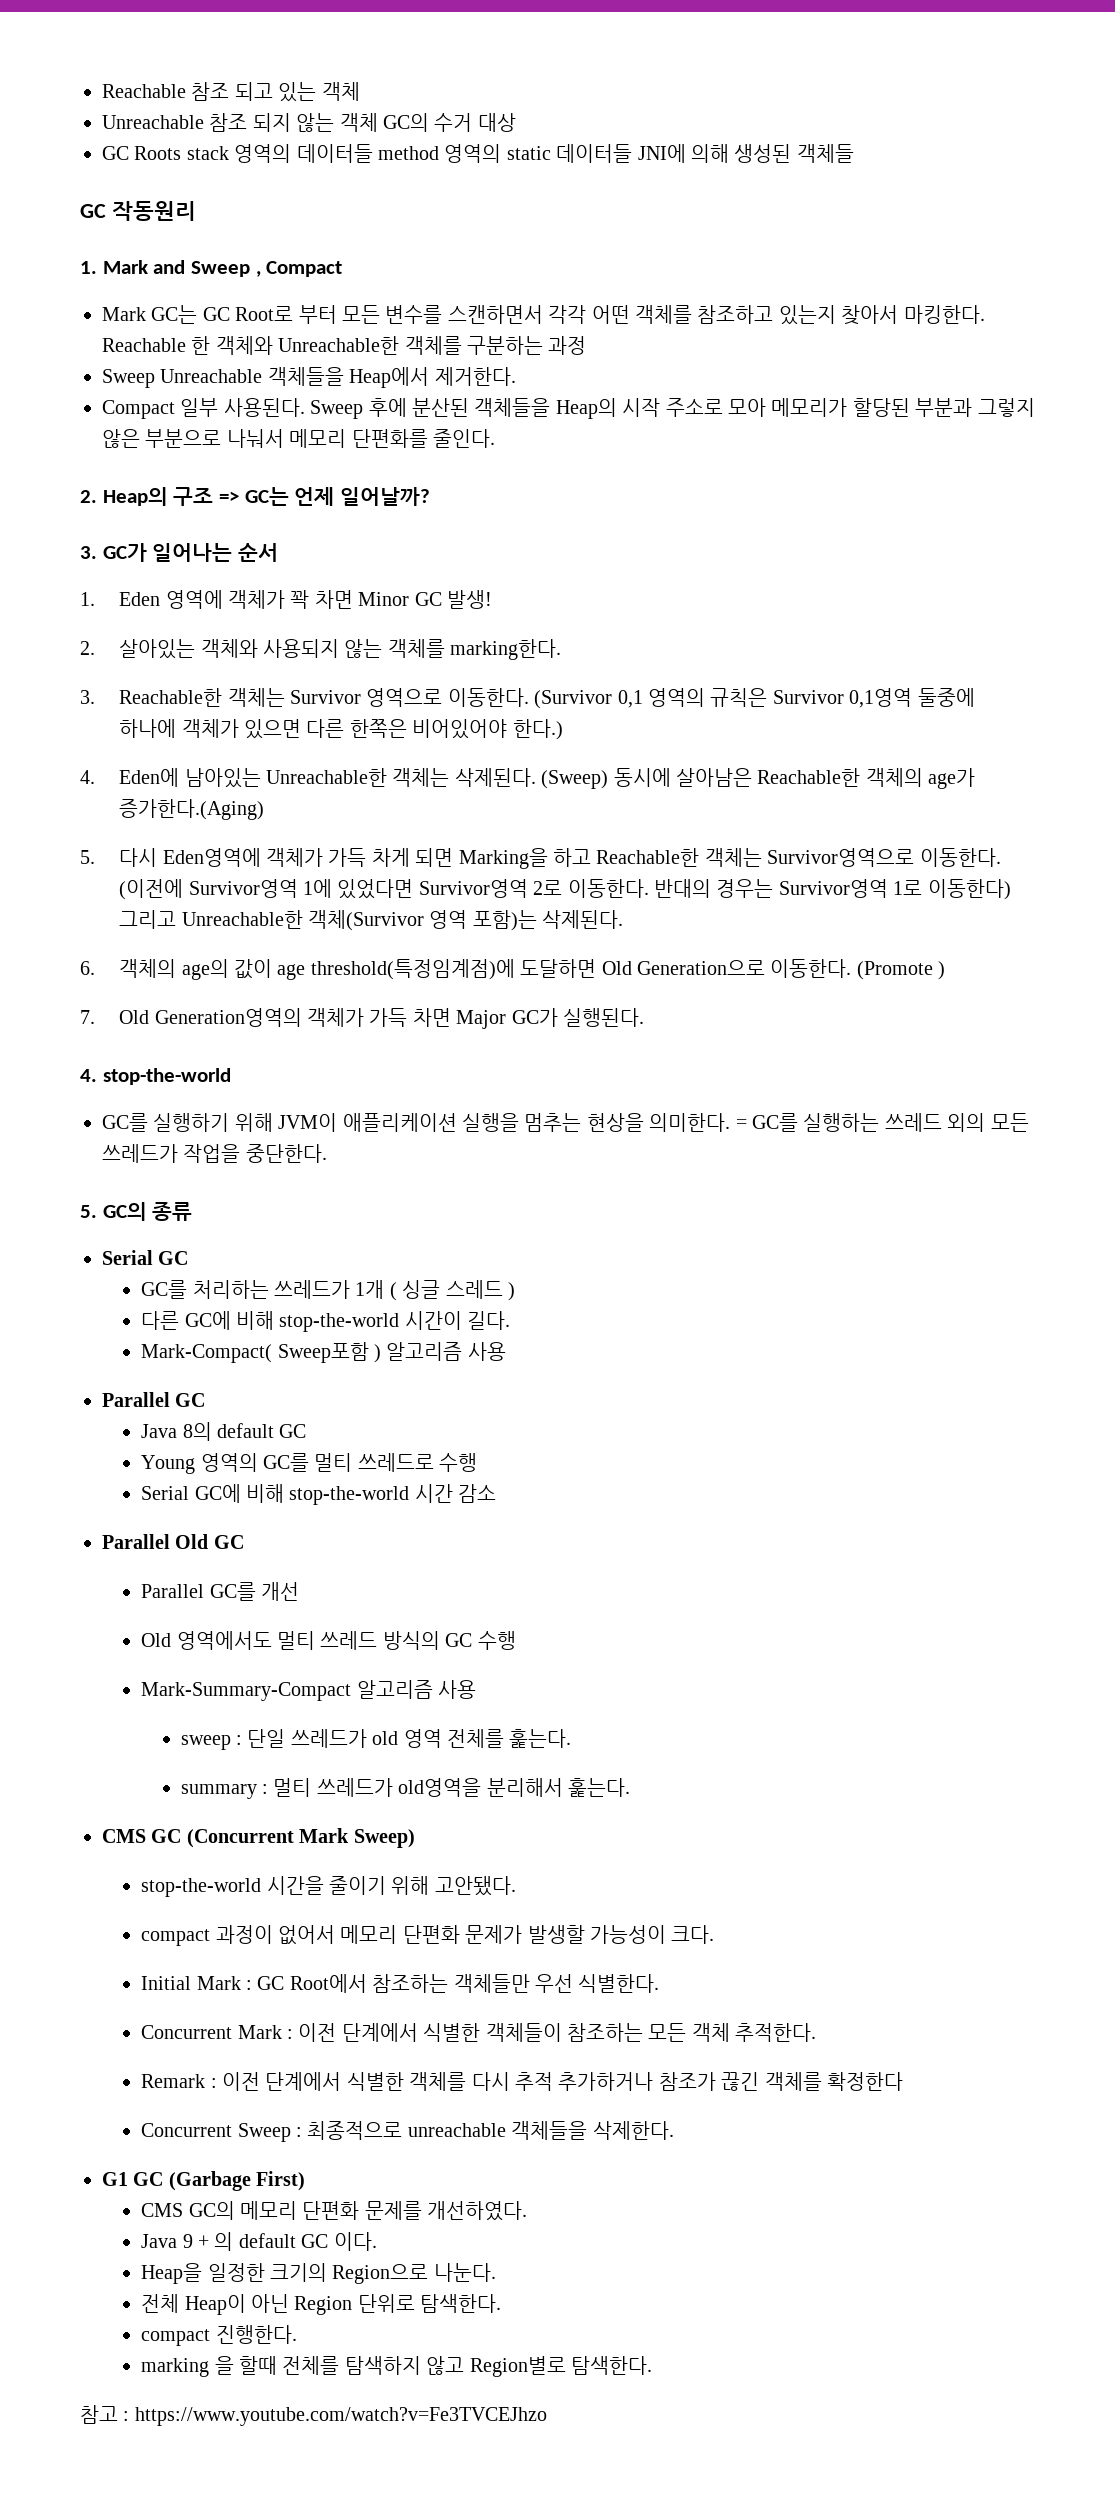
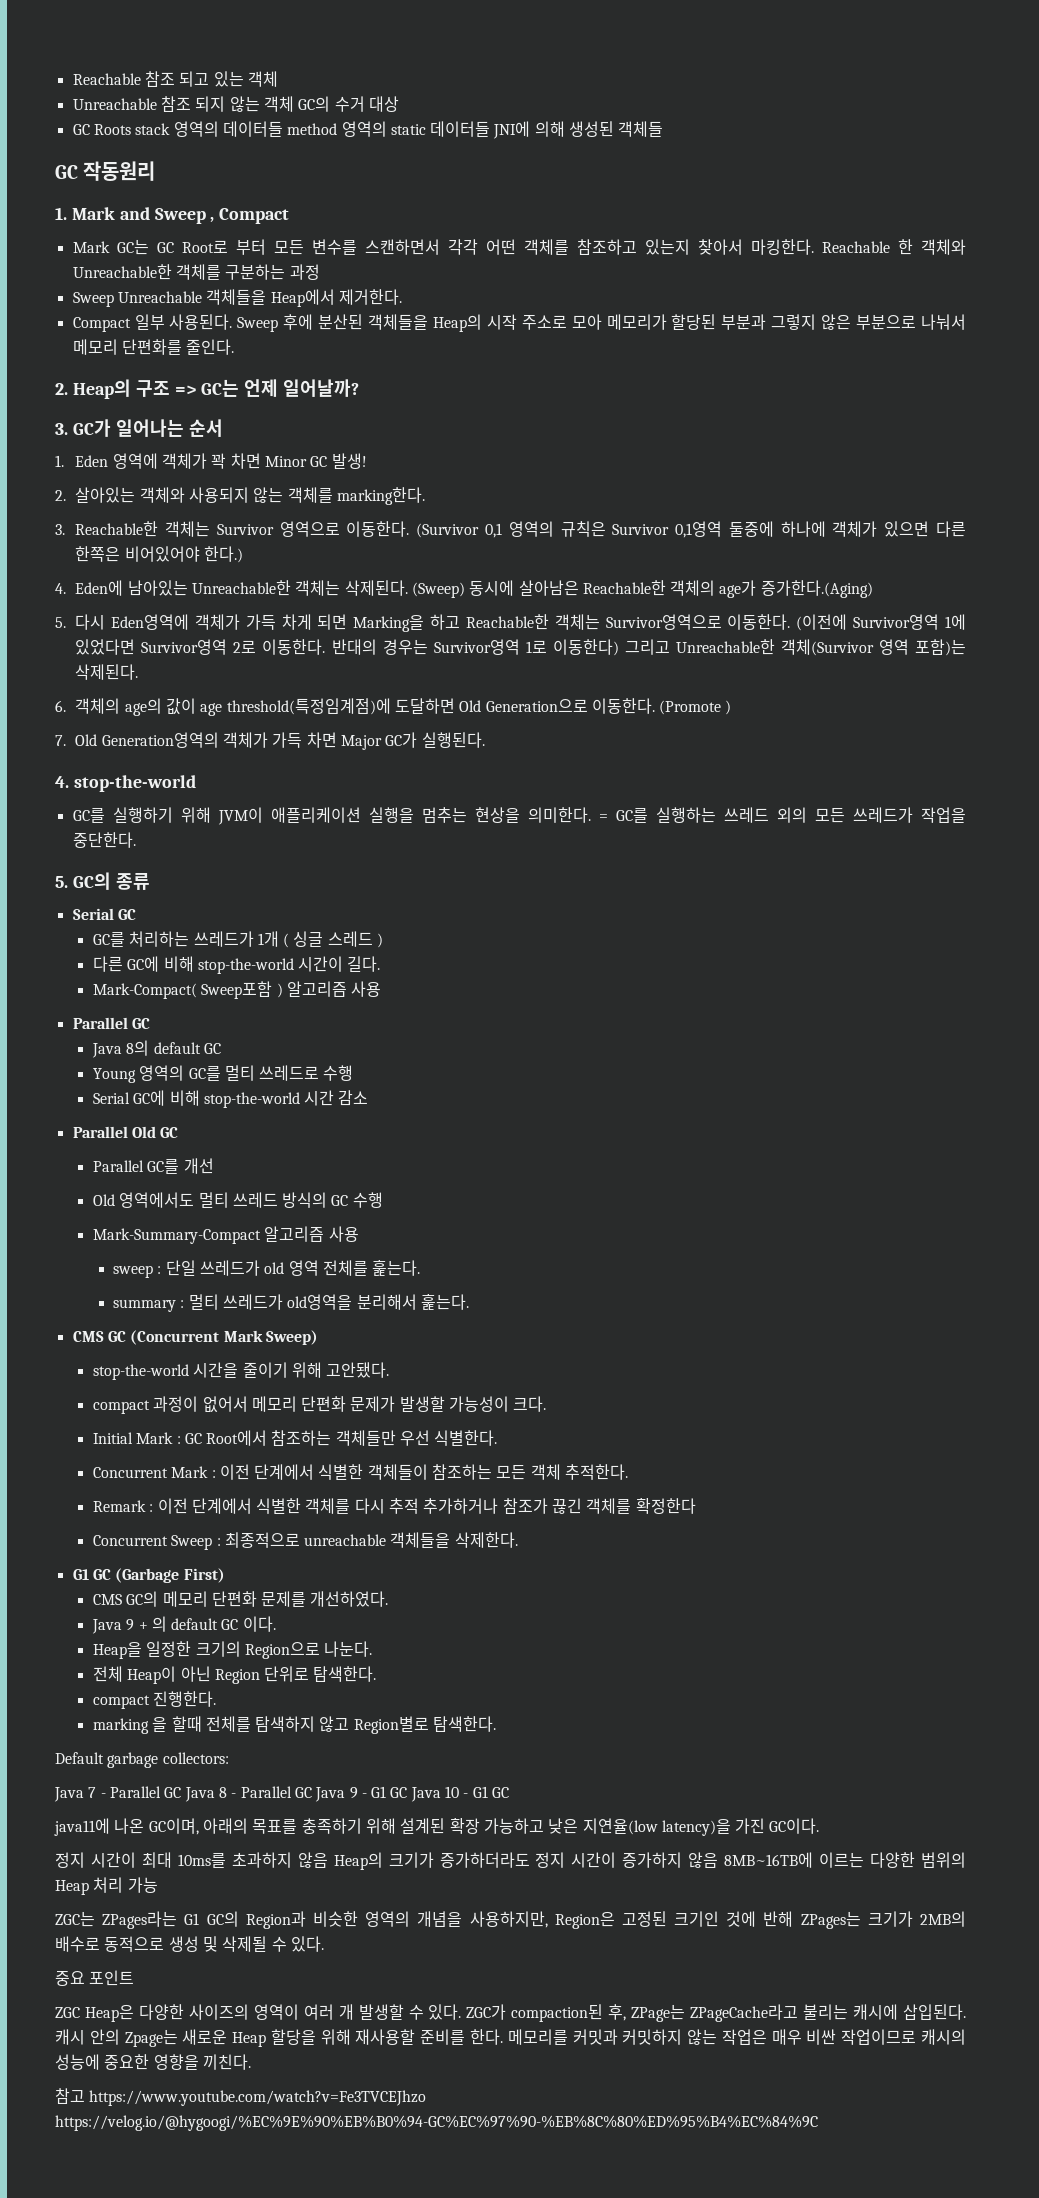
+ Default garbage collectors:
+ Java 7 - Parallel GC Java 8 - Parallel GC Java 9 - G1 GC Java 10 - G1 GC
+ java11에 나온 GC이며, 아래의 목표를 충족하기 위해 설계된 확장 가능하고 낮은 지연율(low latency)을 가진 GC이다.
+ 정지 시간이 최대 10ms를 초과하지 않음 Heap의 크기가 증가하더라도 정지 시간이 증가하지 않음 8MB~16TB에 이르는 다양한 범위의 Heap 처리 가능
+ ZGC는 ZPages라는 G1 GC의 Region과 비슷한 영역의 개념을 사용하지만, Region은 고정된 크기인 것에 반해 ZPages는 크기가 2MB의 배수로 동적으로 생성 및 삭제될 수 있다.
+ 중요 포인트
+ ZGC Heap은 다양한 사이즈의 영역이 여러 개 발생할 수 있다. ZGC가 compaction된 후, ZPage는 ZPageCache라고 불리는 캐시에 삽입된다. 캐시 안의 Zpage는 새로운 Heap 할당을 위해 재사용할 준비를 한다. 메모리를 커밋과 커밋하지 않는 작업은 매우 비싼 작업이므로 캐시의 성능에 중요한 영향을 끼친다.
- 참고 : https://www.youtube.com/watch?v=Fe3TVCEJhzo
+ 참고 https://www.youtube.com/watch?v=Fe3TVCEJhzo https://velog.io/@hygoogi/%EC%9E%90%EB%B0%94-GC%EC%97%90-%EB%8C%80%ED%95%B4%EC%84%9C

